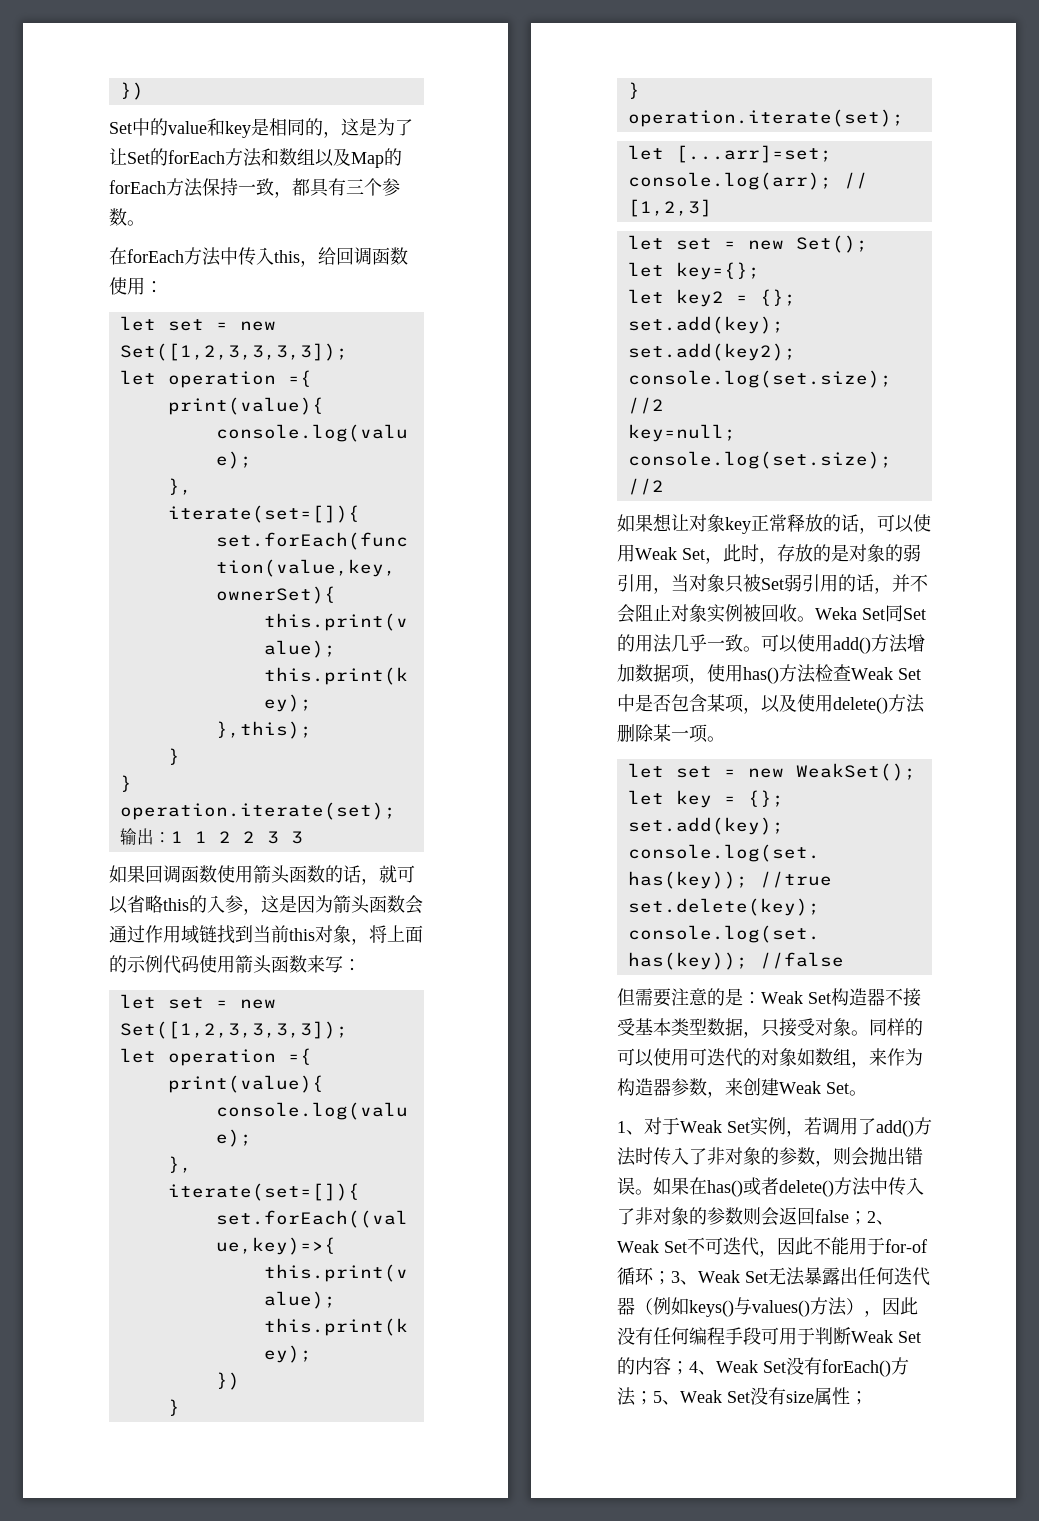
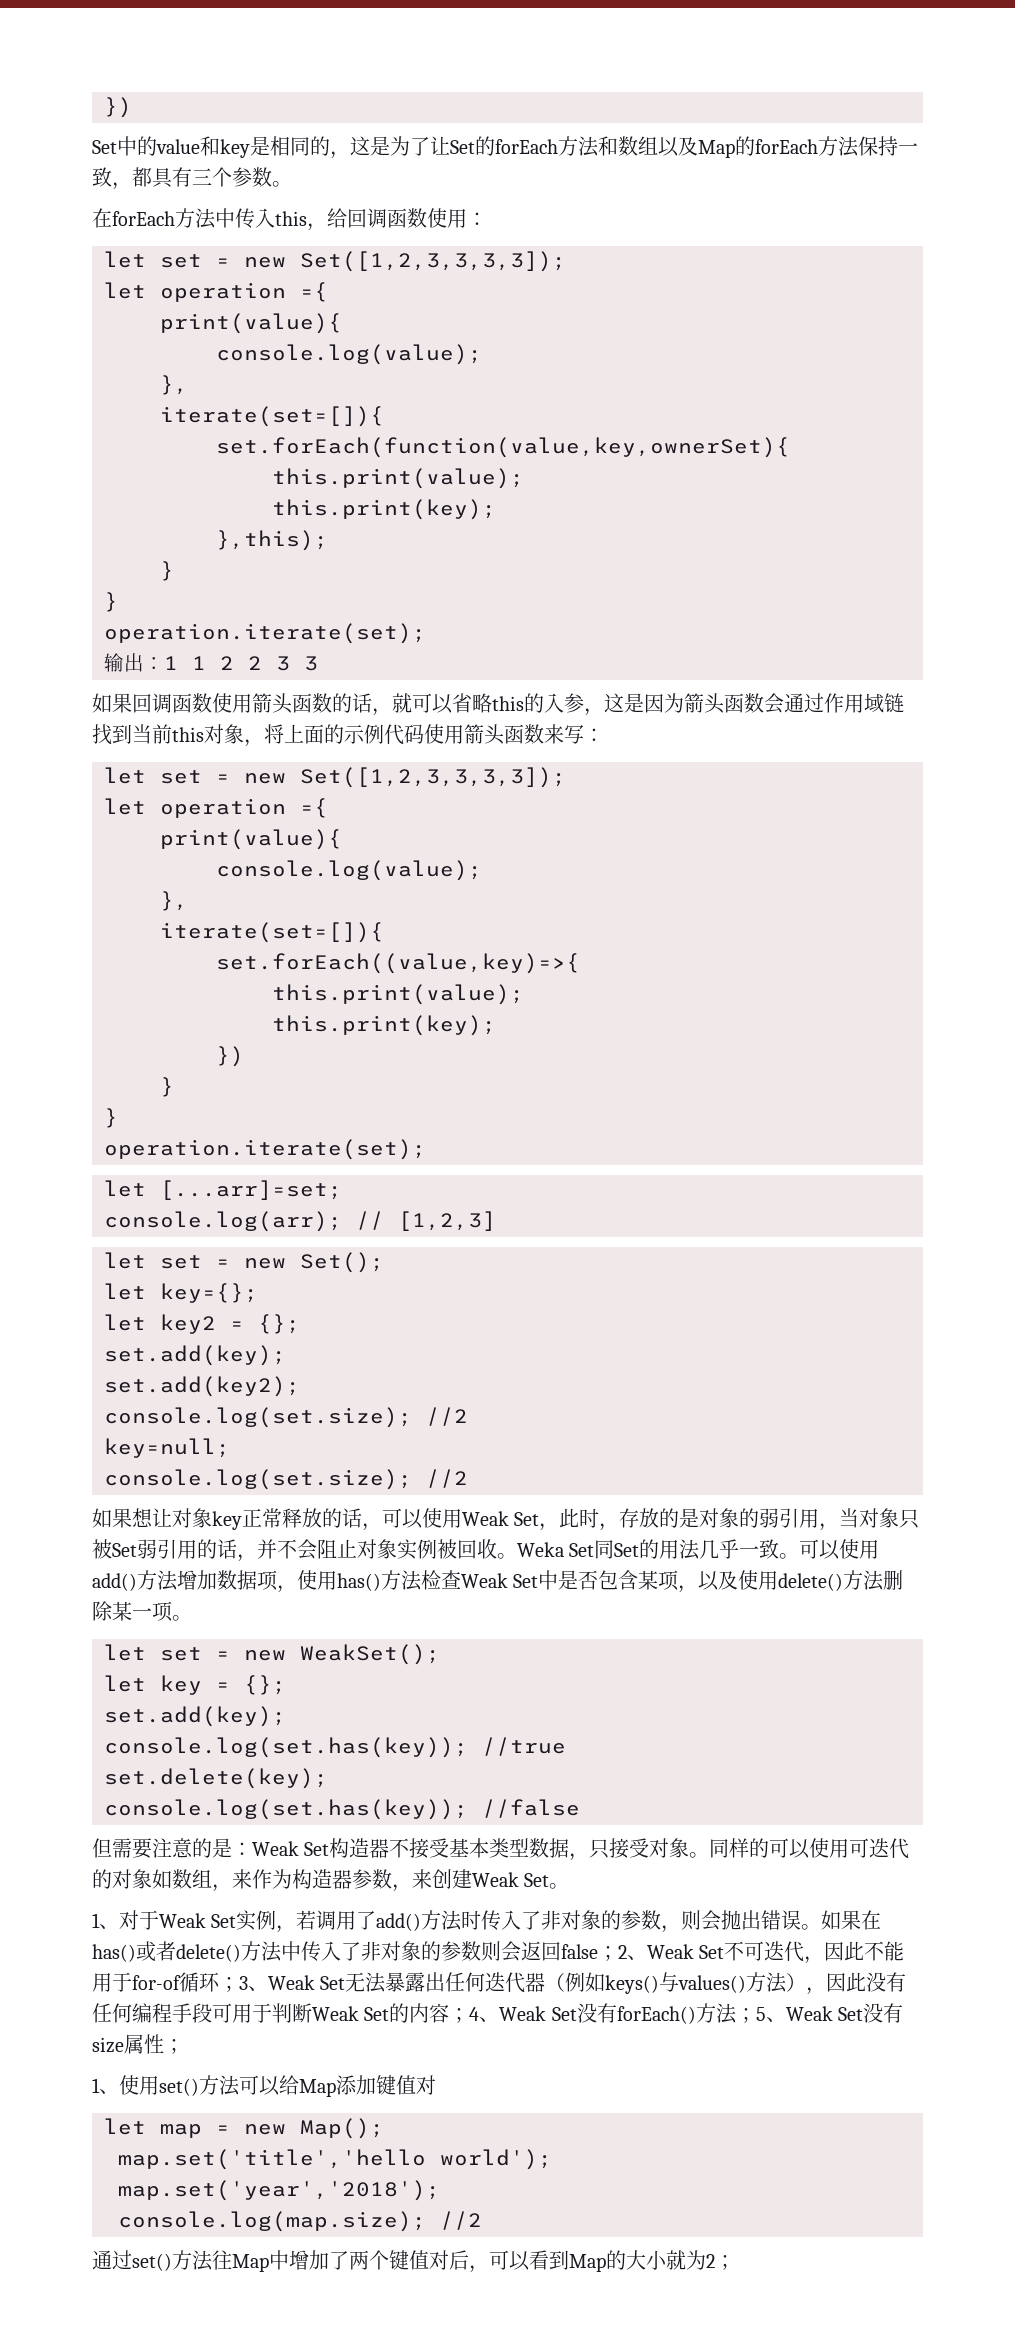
+ 1、使用set()方法可以给Map添加键值对
+ let map = new Map();
+ map.set('title','hello world');
+ map.set('year','2018');
+ console.log(map.size); //2
+ 通过set()方法往Map中增加了两个键值对后，可以看到Map的大小就为2；

